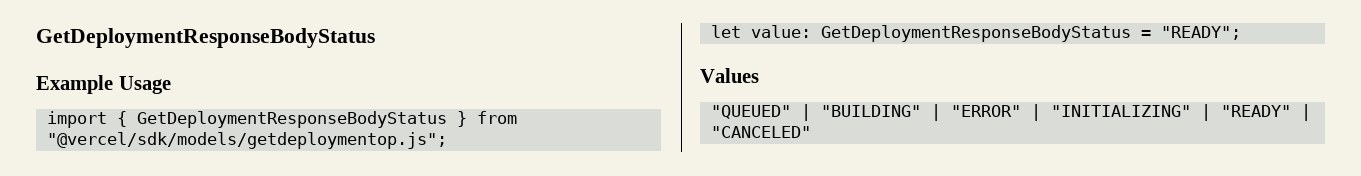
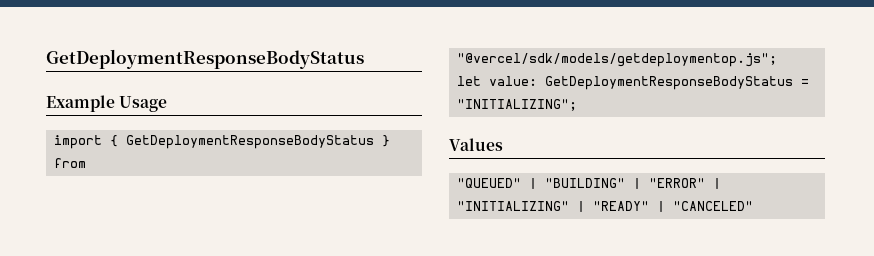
- let value: GetDeploymentResponseBodyStatus = "READY";
+ let value: GetDeploymentResponseBodyStatus = "INITIALIZING";

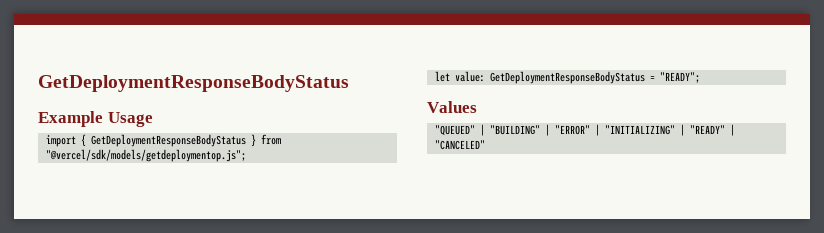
- let value: GetDeploymentResponseBodyStatus = "INITIALIZING";
+ let value: GetDeploymentResponseBodyStatus = "READY";

